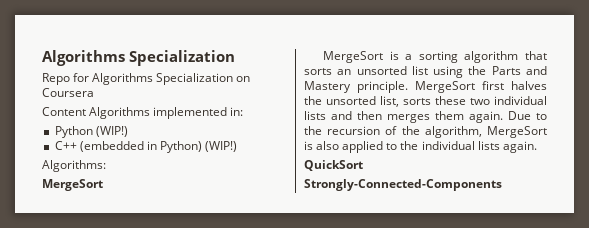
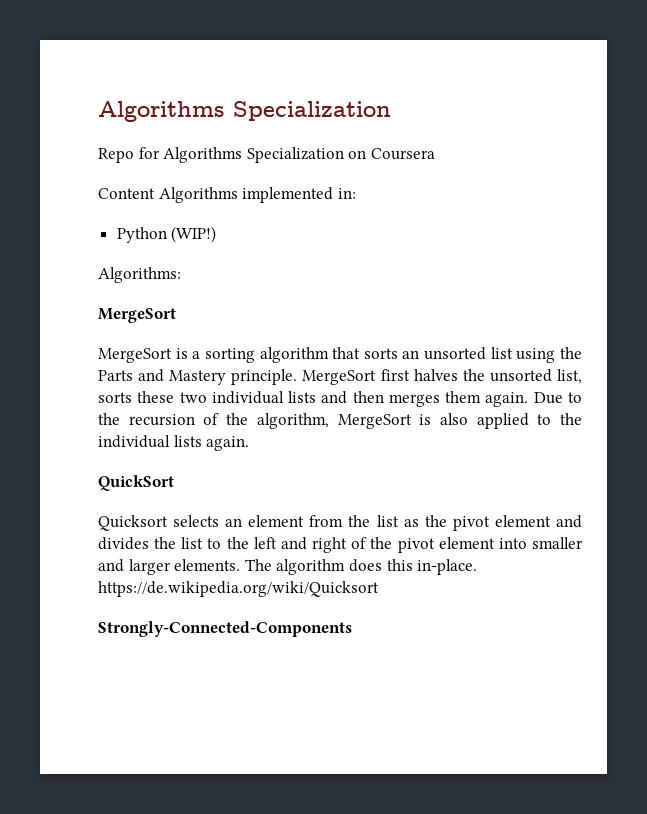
- C++ (embedded in Python) (WIP!)
+ Quicksort selects an element from the list as the pivot element and divides the list to the left and right of the pivot element into smaller and larger elements. The algorithm does this in-place. https://de.wikipedia.org/wiki/Quicksort

